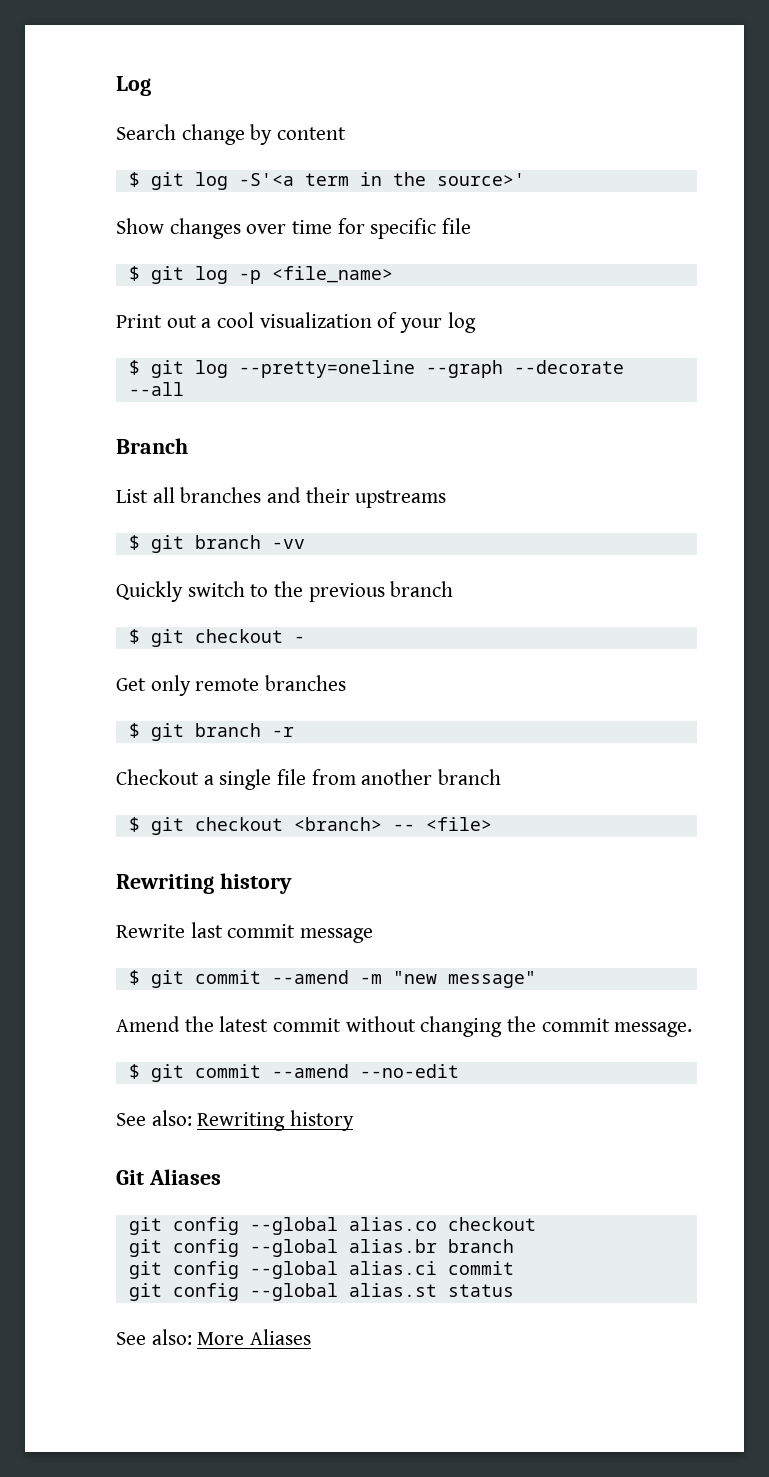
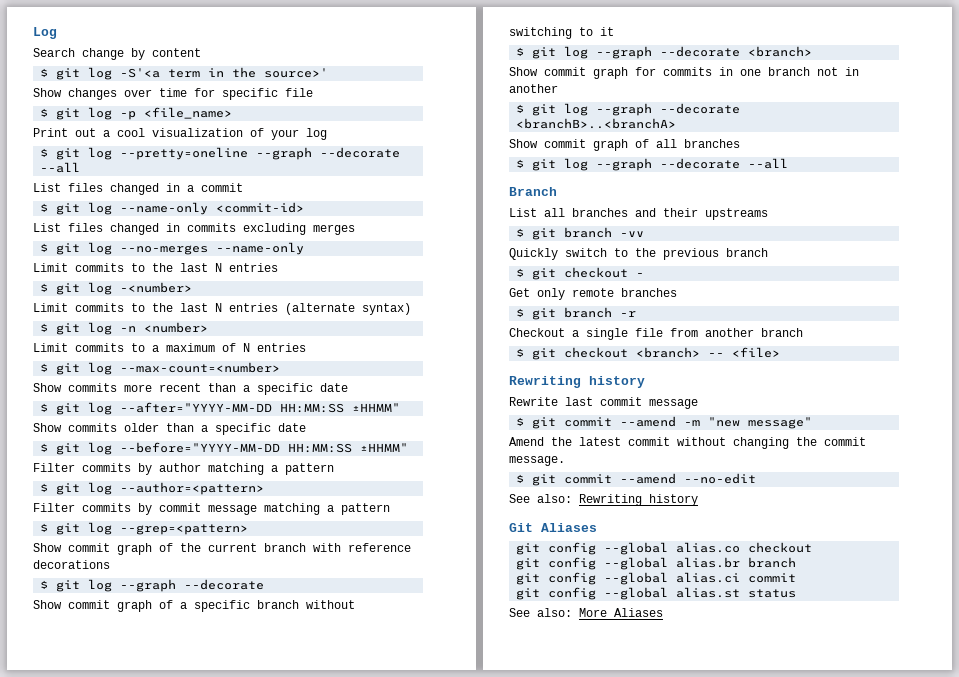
+ List files changed in a commit
+ $ git log --name-only <commit-id>
+ List files changed in commits excluding merges
+ $ git log --no-merges --name-only
+ Limit commits to the last N entries
+ $ git log -<number>
+ Limit commits to the last N entries (alternate syntax)
+ $ git log -n <number>
+ Limit commits to a maximum of N entries
+ $ git log --max-count=<number>
+ Show commits more recent than a specific date
+ $ git log --after="YYYY-MM-DD HH:MM:SS ±HHMM"
+ Show commits older than a specific date
+ $ git log --before="YYYY-MM-DD HH:MM:SS ±HHMM"
+ Filter commits by author matching a pattern
+ $ git log --author=<pattern>
+ Filter commits by commit message matching a pattern
+ $ git log --grep=<pattern>
+ Show commit graph of the current branch with reference decorations
+ $ git log --graph --decorate
+ Show commit graph of a specific branch without switching to it
+ $ git log --graph --decorate <branch>
+ Show commit graph for commits in one branch not in another
+ $ git log --graph --decorate <branchB>..<branchA>
+ Show commit graph of all branches
+ $ git log --graph --decorate --all

